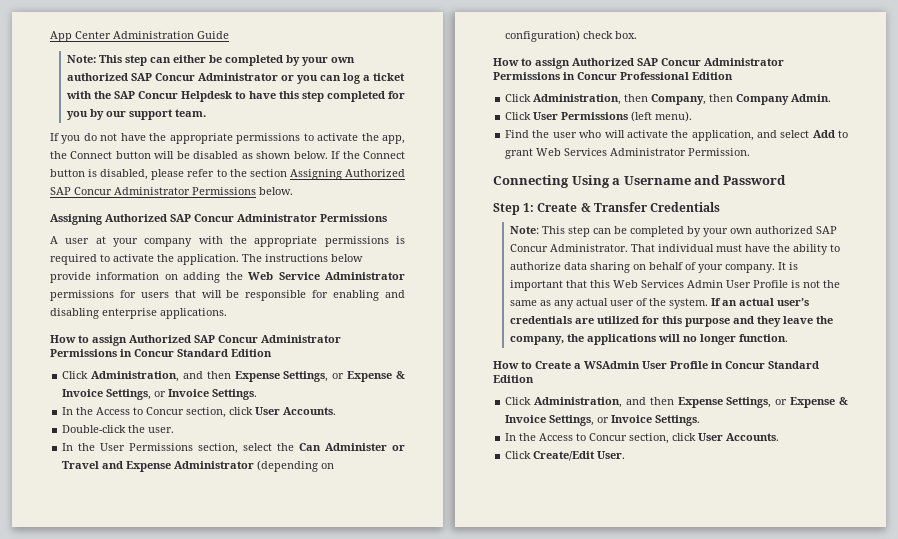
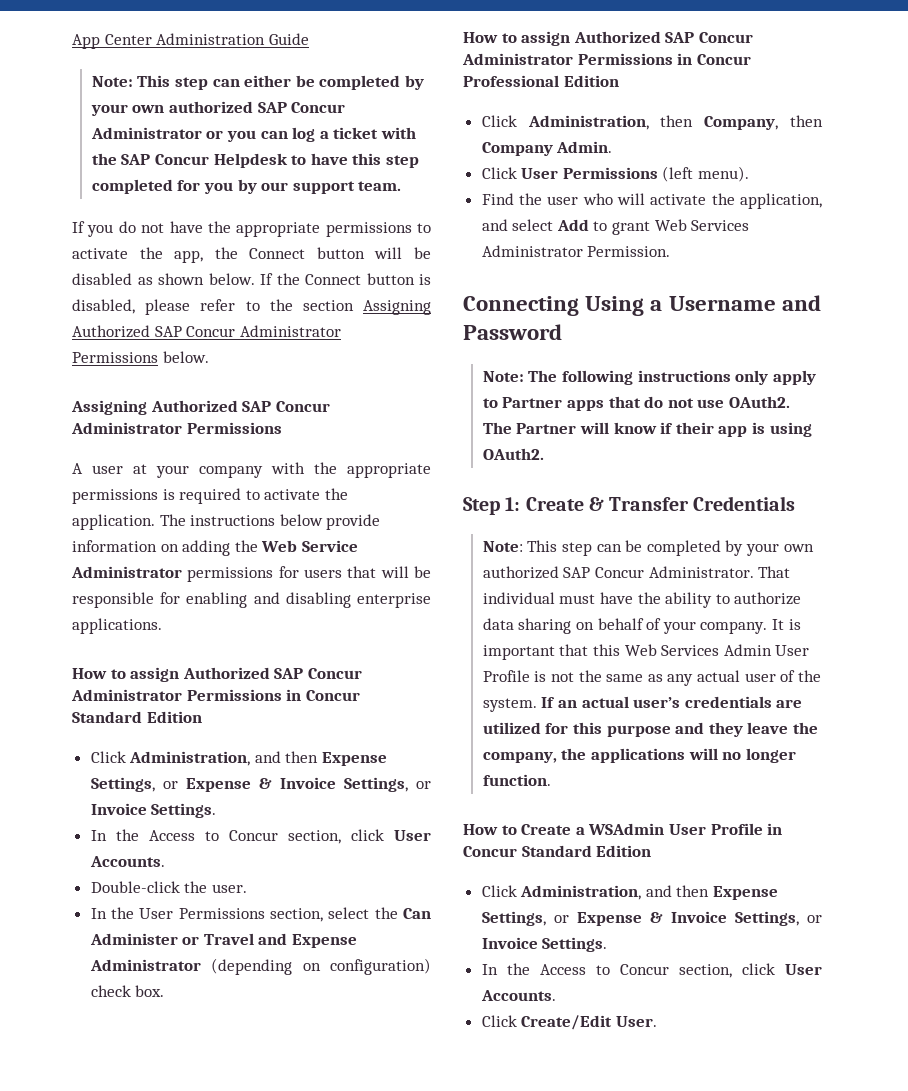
+ Note: The following instructions only apply to Partner apps that do not use OAuth2. The Partner will know if their app is using OAuth2.

